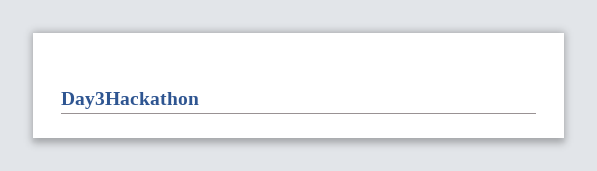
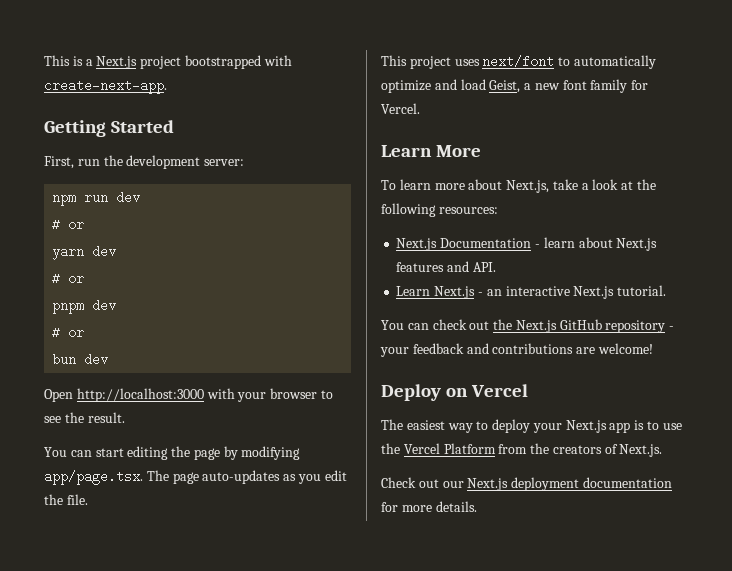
- Day3Hackathon
+ This is a Next.js project bootstrapped with create-next-app.
+ Getting Started
+ First, run the development server:
+ npm run dev
+ # or
+ yarn dev
+ # or
+ pnpm dev
+ # or
+ bun dev
+ Open http://localhost:3000 with your browser to see the result.
+ You can start editing the page by modifying app/page.tsx. The page auto-updates as you edit the file.
+ This project uses next/font to automatically optimize and load Geist, a new font family for Vercel.
+ Learn More
+ To learn more about Next.js, take a look at the following resources:
+ Next.js Documentation - learn about Next.js features and API.
+ Learn Next.js - an interactive Next.js tutorial.
+ You can check out the Next.js GitHub repository - your feedback and contributions are welcome!
+ Deploy on Vercel
+ The easiest way to deploy your Next.js app is to use the Vercel Platform from the creators of Next.js.
+ Check out our Next.js deployment documentation for more details.

